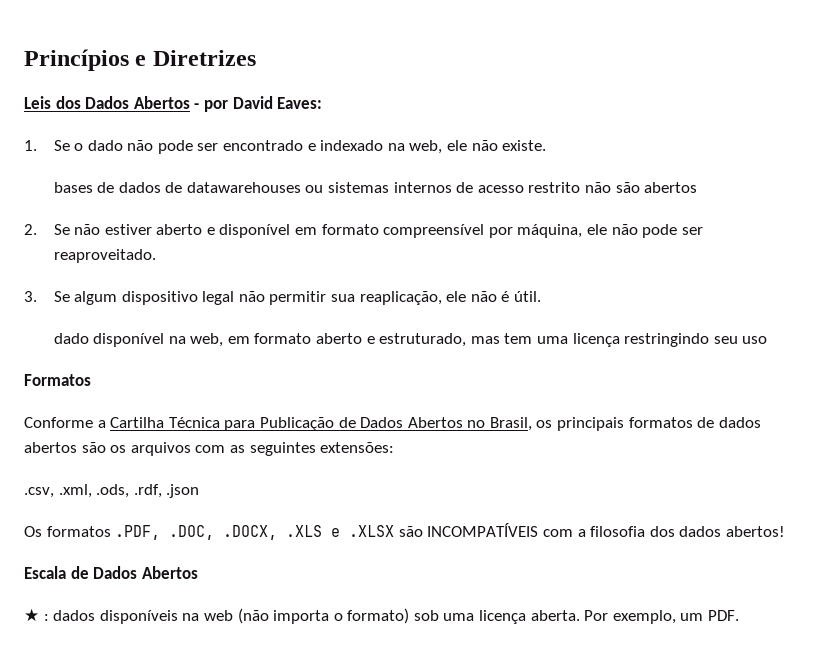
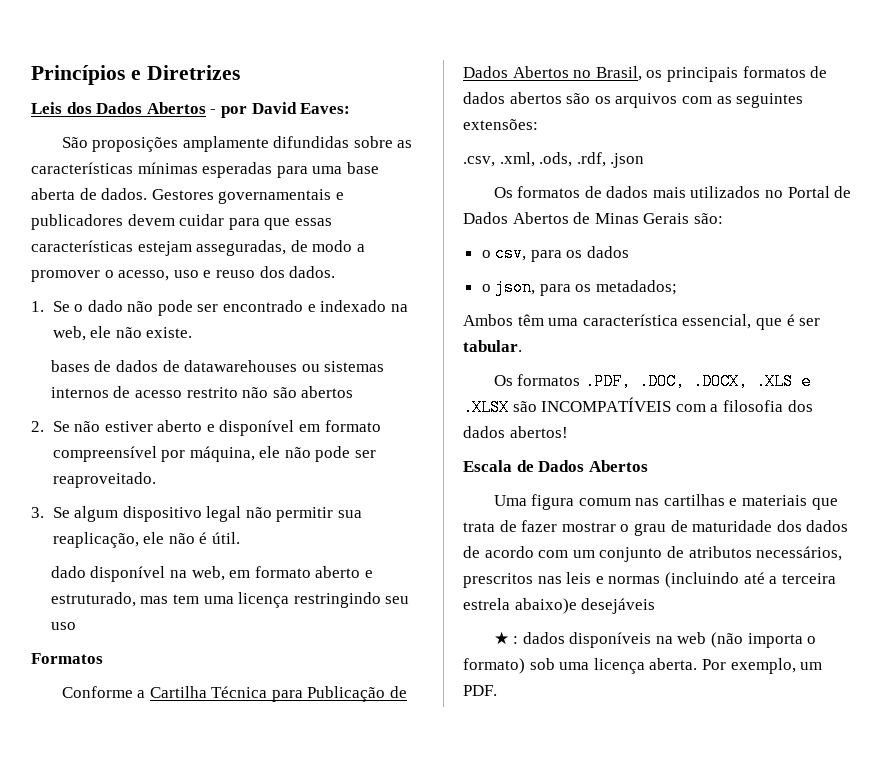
+ São proposições amplamente difundidas sobre as características mínimas esperadas para uma base aberta de dados. Gestores governamentais e publicadores devem cuidar para que essas características estejam asseguradas, de modo a promover o acesso, uso e reuso dos dados.
+ Os formatos de dados mais utilizados no Portal de Dados Abertos de Minas Gerais são:
+ o csv, para os dados
+ o json, para os metadados;
+ Ambos têm uma característica essencial, que é ser tabular.
+ Uma figura comum nas cartilhas e materiais que trata de fazer mostrar o grau de maturidade dos dados de acordo com um conjunto de atributos necessários, prescritos nas leis e normas (incluindo até a terceira estrela abaixo)e desejáveis

